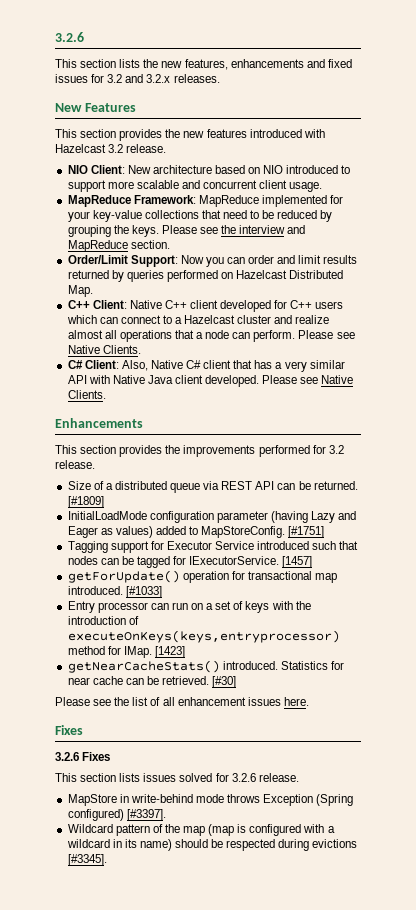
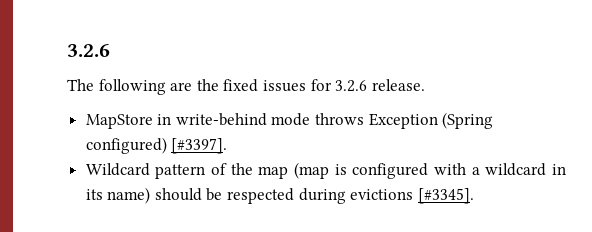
- This section lists the new features, enhancements and fixed issues for 3.2 and 3.2.x releases.
- New Features
- This section provides the new features introduced with Hazelcast 3.2 release.
- NIO Client: New architecture based on NIO introduced to support more scalable and concurrent client usage.
- MapReduce Framework: MapReduce implemented for your key-value collections that need to be reduced by grouping the keys. Please see the interview and MapReduce section.
- Order/Limit Support: Now you can order and limit results returned by queries performed on Hazelcast Distributed Map.
- C++ Client: Native C++ client developed for C++ users which can connect to a Hazelcast cluster and realize almost all operations that a node can perform. Please see Native Clients.
- C# Client: Also, Native C# client that has a very similar API with Native Java client developed. Please see Native Clients.
- Enhancements
- This section provides the improvements performed for 3.2 release.
- Size of a distributed queue via REST API can be returned. [#1809]
- InitialLoadMode configuration parameter (having Lazy and Eager as values) added to MapStoreConfig. [#1751]
- Tagging support for Executor Service introduced such that nodes can be tagged for IExecutorService. [1457]
- getForUpdate() operation for transactional map introduced. [#1033]
- Entry processor can run on a set of keys with the introduction of executeOnKeys(keys,entryprocessor) method for IMap. [1423]
- getNearCacheStats() introduced. Statistics for near cache can be retrieved. [#30]
- Please see the list of all enhancement issues here.
- Fixes
- 3.2.6 Fixes
- This section lists issues solved for 3.2.6 release.
+ The following are the fixed issues for 3.2.6 release.

